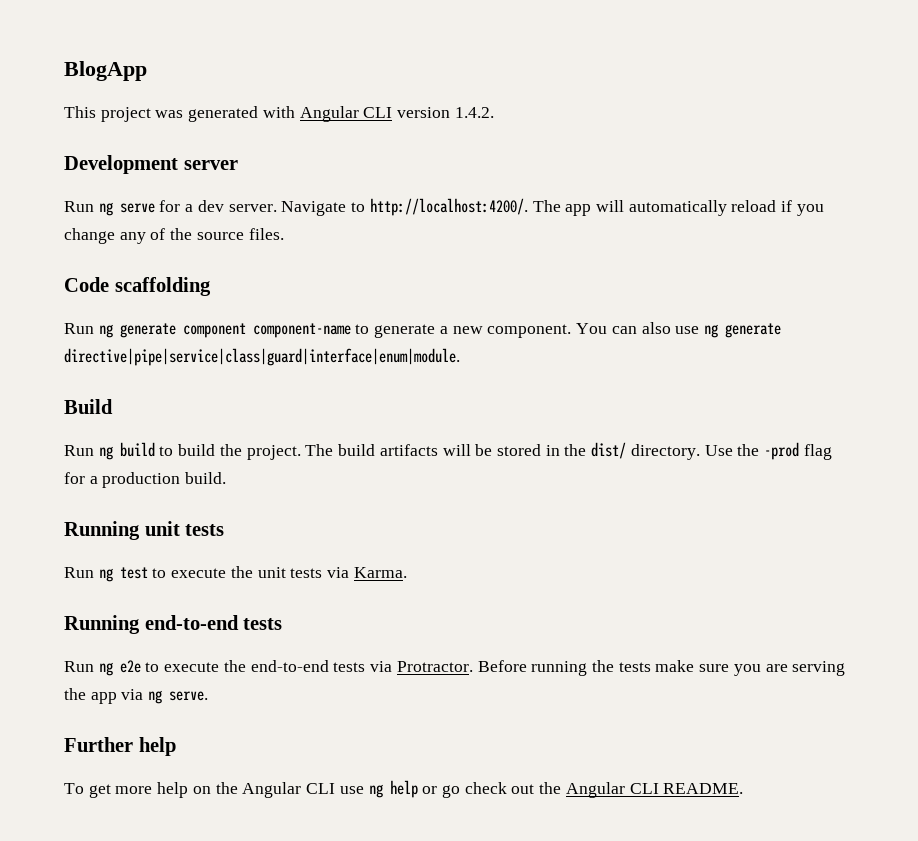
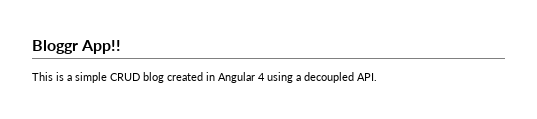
- BlogApp
+ Bloggr App!!
- This project was generated with Angular CLI version 1.4.2.
- Development server
- Run ng serve for a dev server. Navigate to http://localhost:4200/. The app will automatically reload if you change any of the source files.
- Code scaffolding
- Run ng generate component component-name to generate a new component. You can also use ng generate directive|pipe|service|class|guard|interface|enum|module.
- Build
- Run ng build to build the project. The build artifacts will be stored in the dist/ directory. Use the -prod flag for a production build.
- Running unit tests
- Run ng test to execute the unit tests via Karma.
- Running end-to-end tests
- Run ng e2e to execute the end-to-end tests via Protractor. Before running the tests make sure you are serving the app via ng serve.
- Further help
- To get more help on the Angular CLI use ng help or go check out the Angular CLI README.
+ This is a simple CRUD blog created in Angular 4 using a decoupled API.

